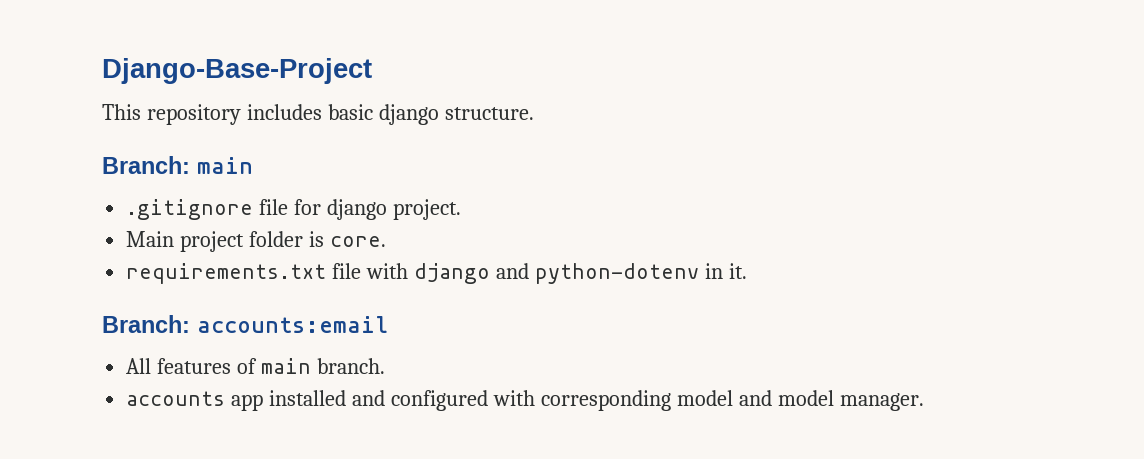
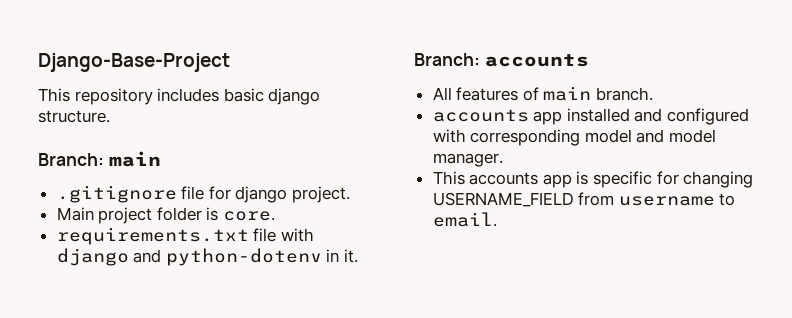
- Branch: accounts:email
+ Branch: accounts
+ This accounts app is specific for changing USERNAME_FIELD from username to email.

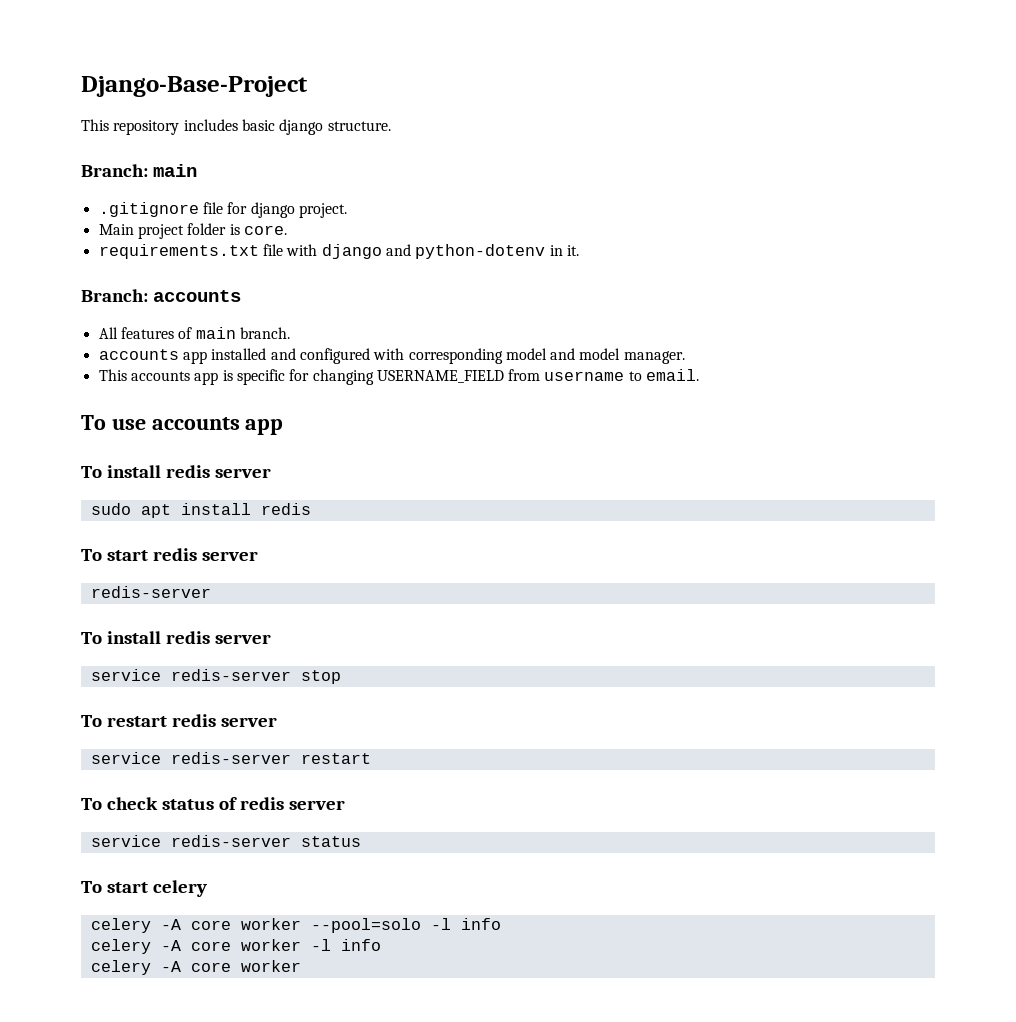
+ To use accounts app
+ To install redis server
+ sudo apt install redis
+ To start redis server
+ redis-server
+ To install redis server
+ service redis-server stop
+ To restart redis server
+ service redis-server restart
+ To check status of redis server
+ service redis-server status
+ To start celery
+ celery -A core worker --pool=solo -l info
+ celery -A core worker -l info
+ celery -A core worker

